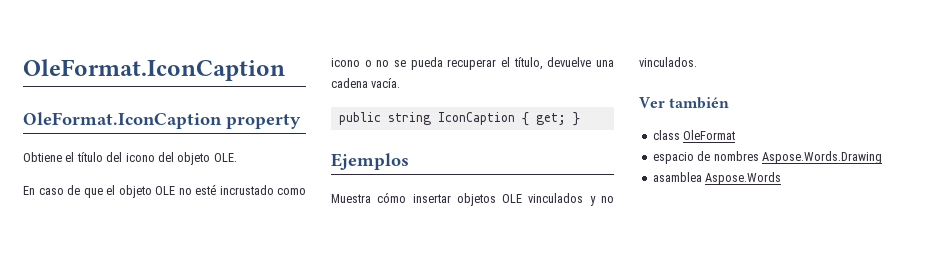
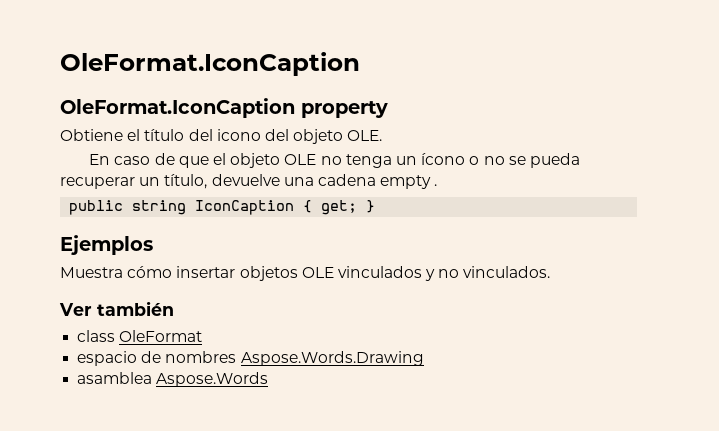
- En caso de que el objeto OLE no esté incrustado como icono o no se pueda recuperar el título, devuelve una cadena vacía.
+ En caso de que el objeto OLE no tenga un ícono o no se pueda recuperar un título, devuelve una cadena empty .

